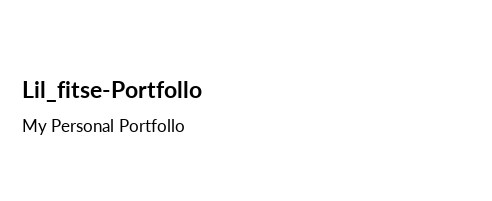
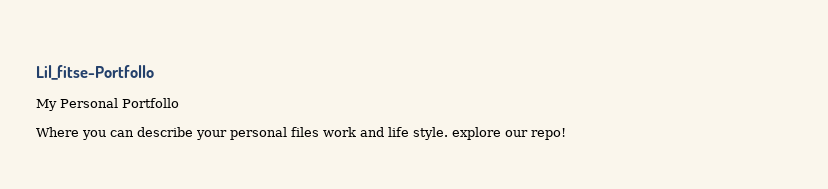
+ Where you can describe your personal files work and life style. explore our repo!

